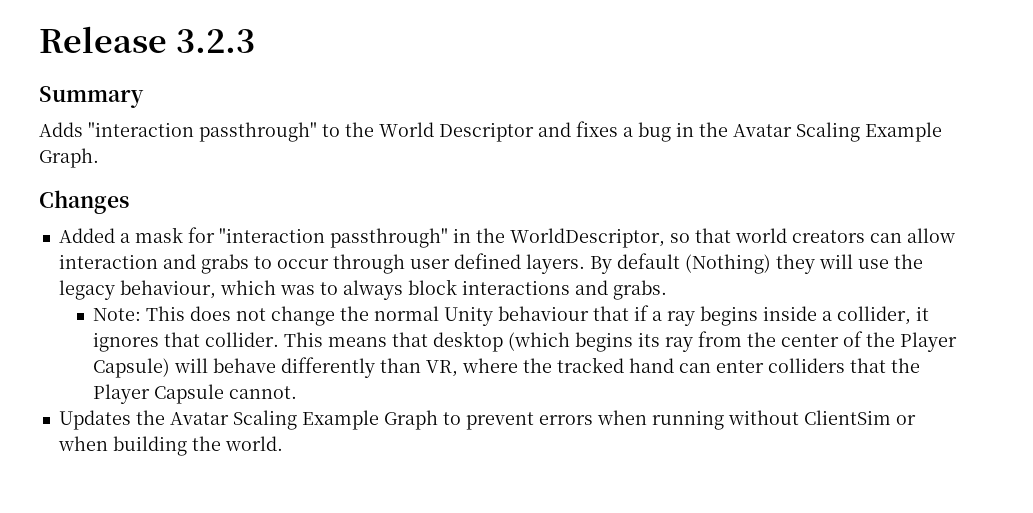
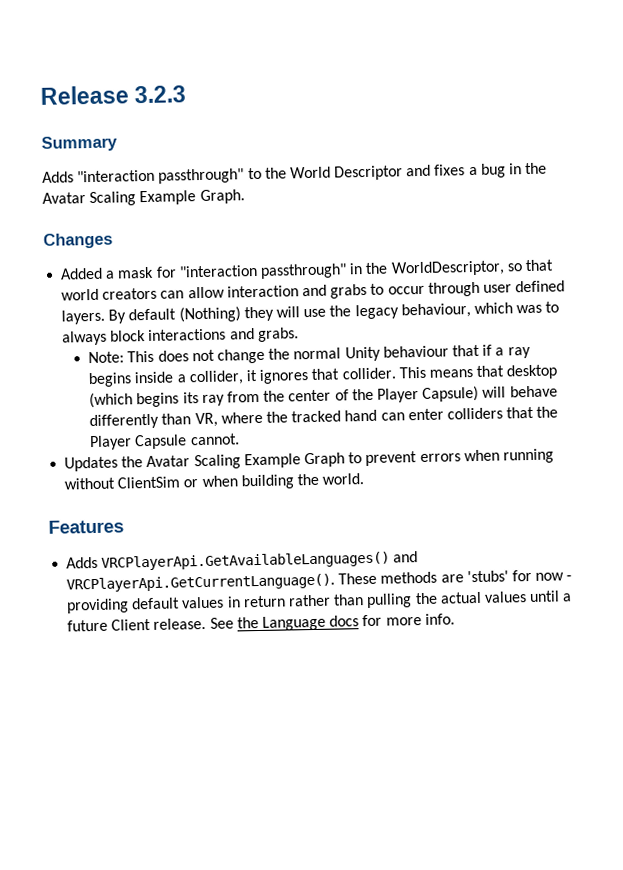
+ Features
+ Adds VRCPlayerApi.GetAvailableLanguages() and VRCPlayerApi.GetCurrentLanguage(). These methods are 'stubs' for now - providing default values in return rather than pulling the actual values until a future Client release. See the Language docs for more info.

